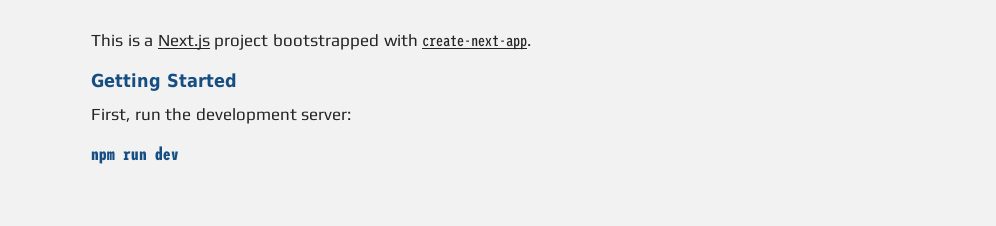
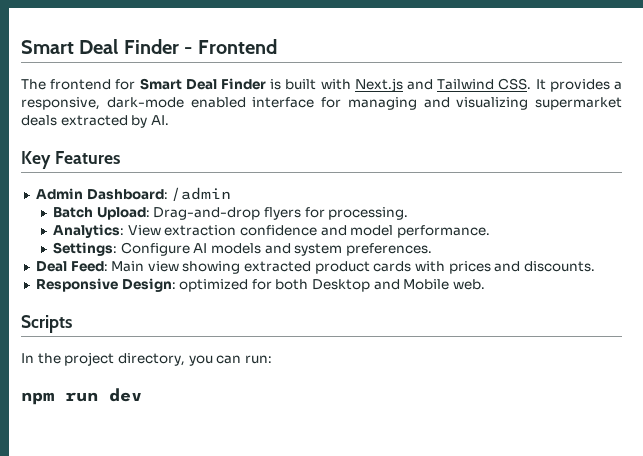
- This is a Next.js project bootstrapped with create-next-app.
- Getting Started
- First, run the development server:
+ Smart Deal Finder - Frontend
+ The frontend for Smart Deal Finder is built with Next.js and Tailwind CSS. It provides a responsive, dark-mode enabled interface for managing and visualizing supermarket deals extracted by AI.
+ Key Features
+ Admin Dashboard: /admin
+ Batch Upload: Drag-and-drop flyers for processing.
+ Analytics: View extraction confidence and model performance.
+ Settings: Configure AI models and system preferences.
+ Deal Feed: Main view showing extracted product cards with prices and discounts.
+ Responsive Design: optimized for both Desktop and Mobile web.
+ Scripts
+ In the project directory, you can run:

